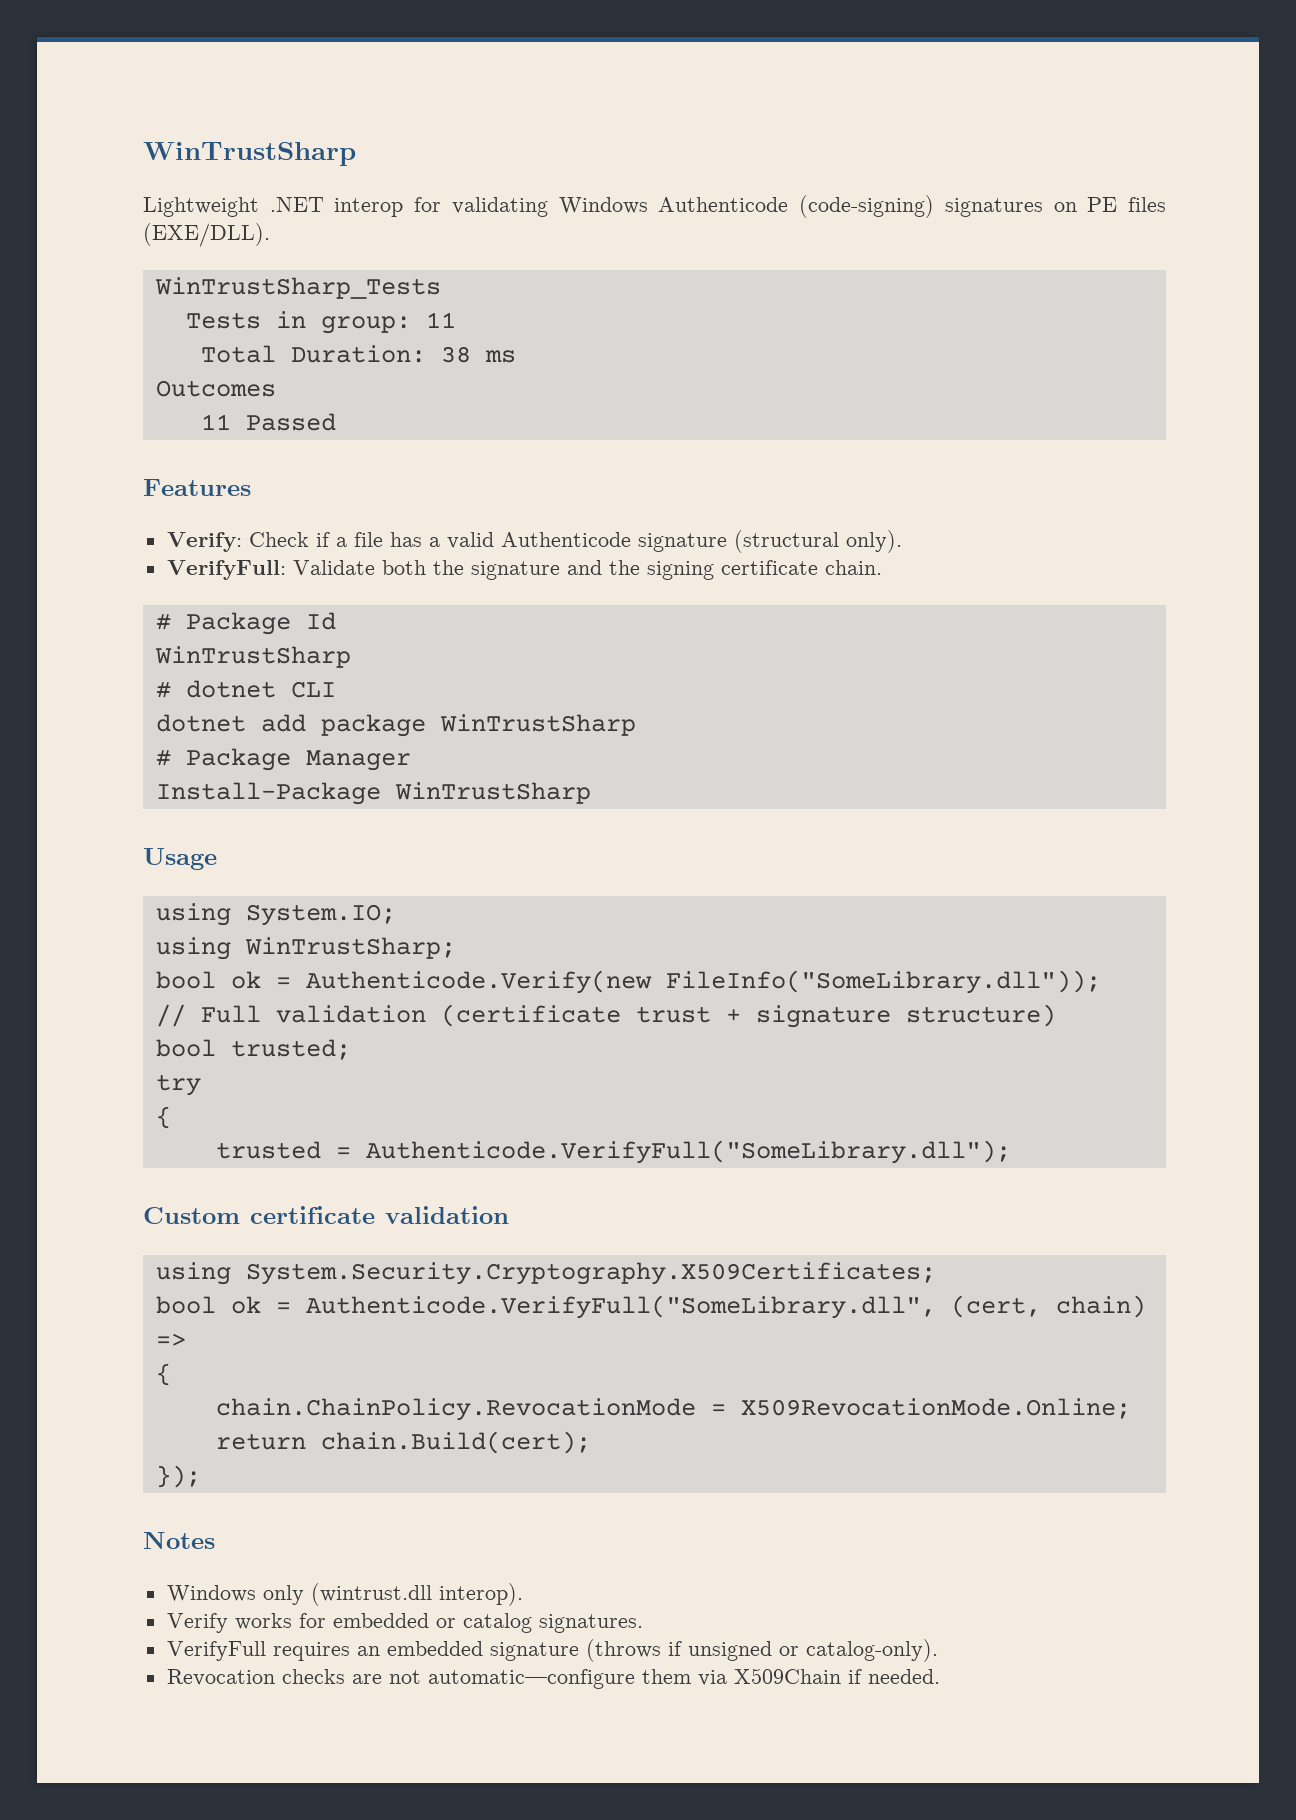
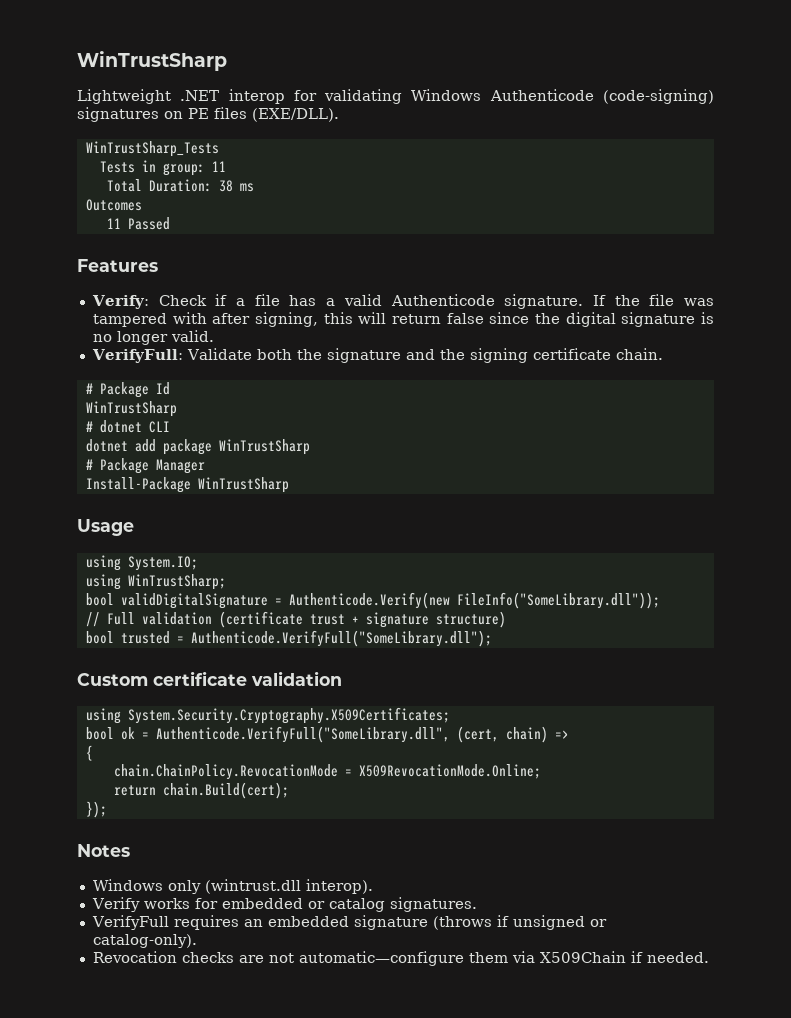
- Verify: Check if a file has a valid Authenticode signature (structural only).
+ Verify: Check if a file has a valid Authenticode signature. If the file was tampered with after signing, this will return false since the digital signature is no longer valid.
- bool ok = Authenticode.Verify(new FileInfo("SomeLibrary.dll"));
+ bool validDigitalSignature = Authenticode.Verify(new FileInfo("SomeLibrary.dll"));
- bool trusted;
- try
- {
- trusted = Authenticode.VerifyFull("SomeLibrary.dll");
+ bool trusted = Authenticode.VerifyFull("SomeLibrary.dll");

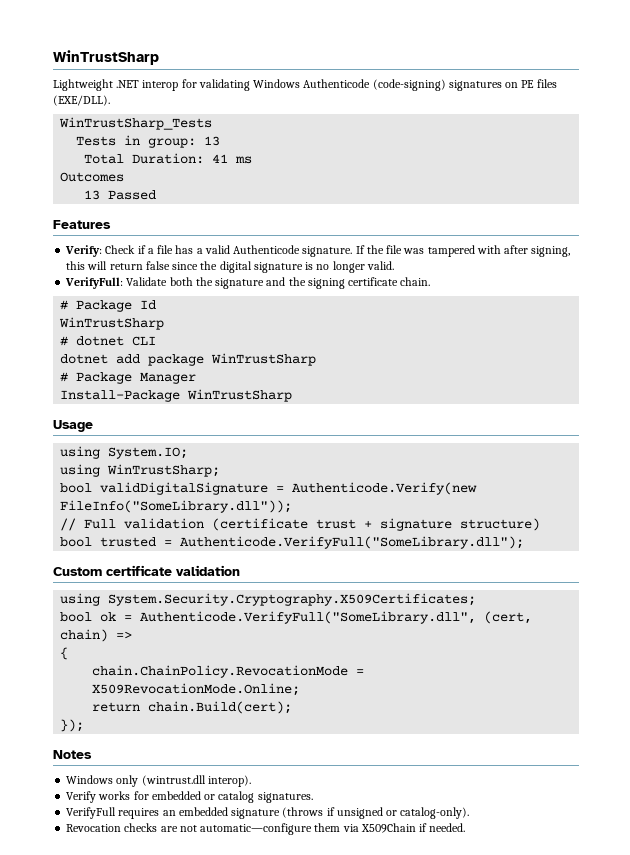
- Tests in group: 11
+ Tests in group: 13
- Total Duration: 38 ms
+ Total Duration: 41 ms
- 11 Passed
+ 13 Passed

